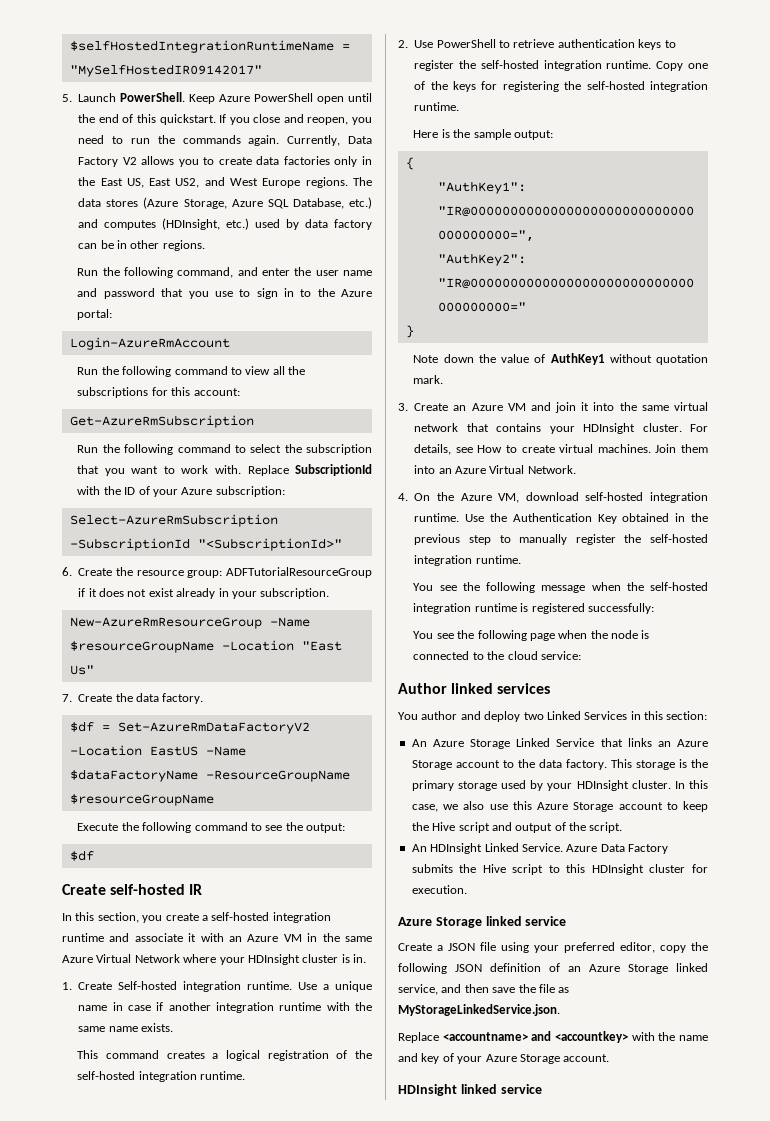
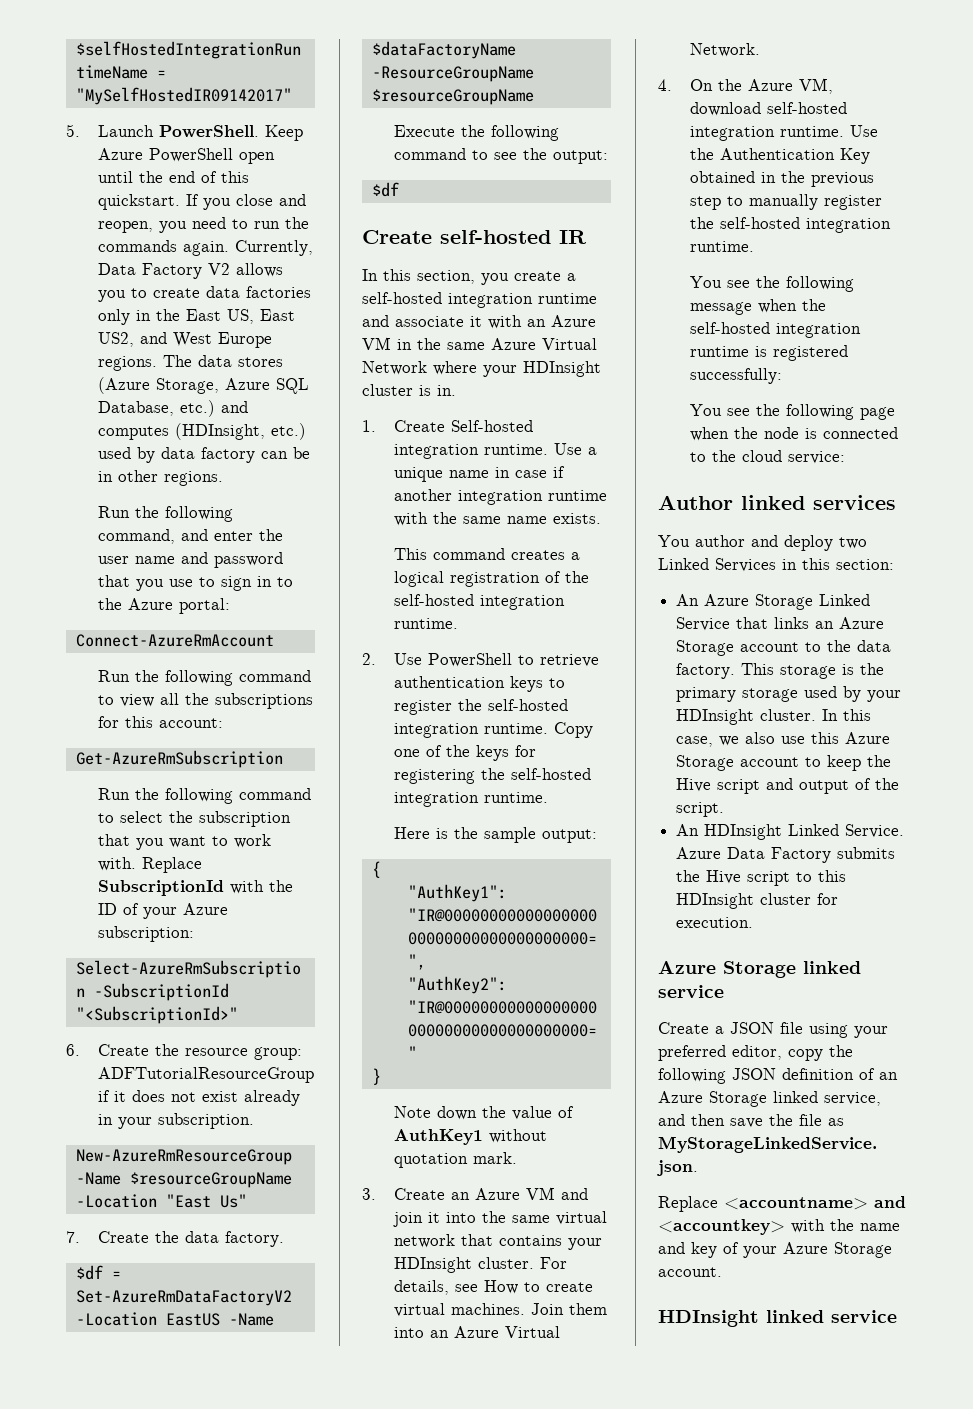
- Login-AzureRmAccount
+ Connect-AzureRmAccount

